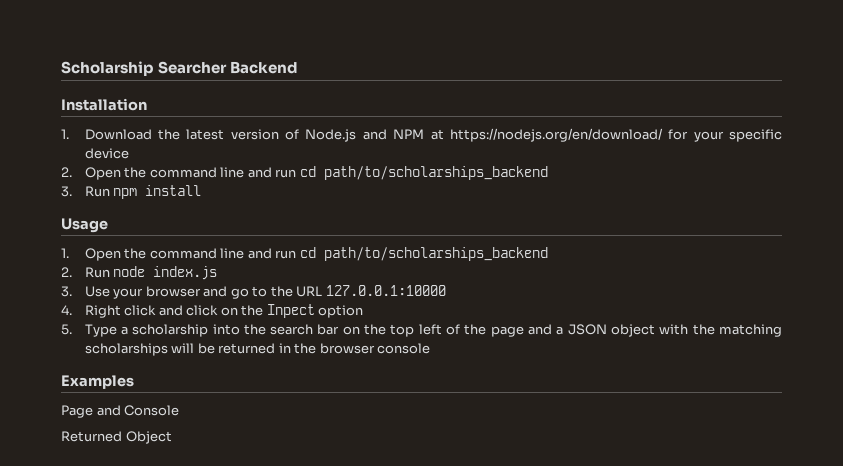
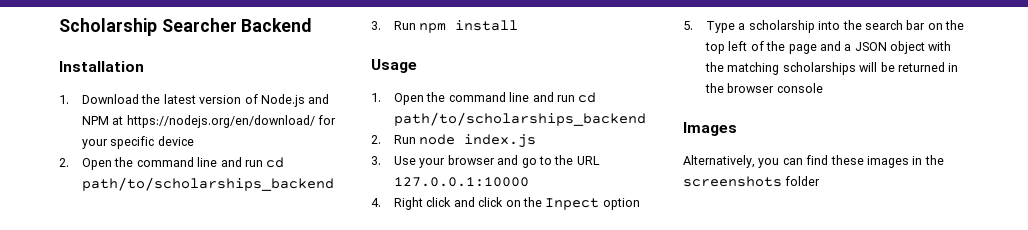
- Examples
- Page and Console
- Returned Object
+ Images
+ Alternatively, you can find these images in the screenshots folder

